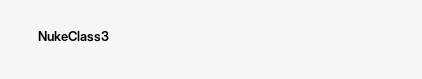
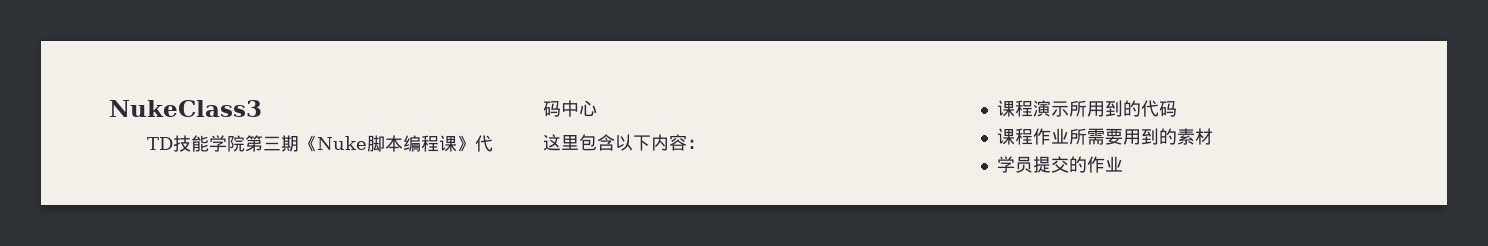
+ TD技能学院第三期《Nuke脚本编程课》代码中心
+ 这里包含以下内容：
+ 课程演示所用到的代码
+ 课程作业所需要用到的素材
+ 学员提交的作业

